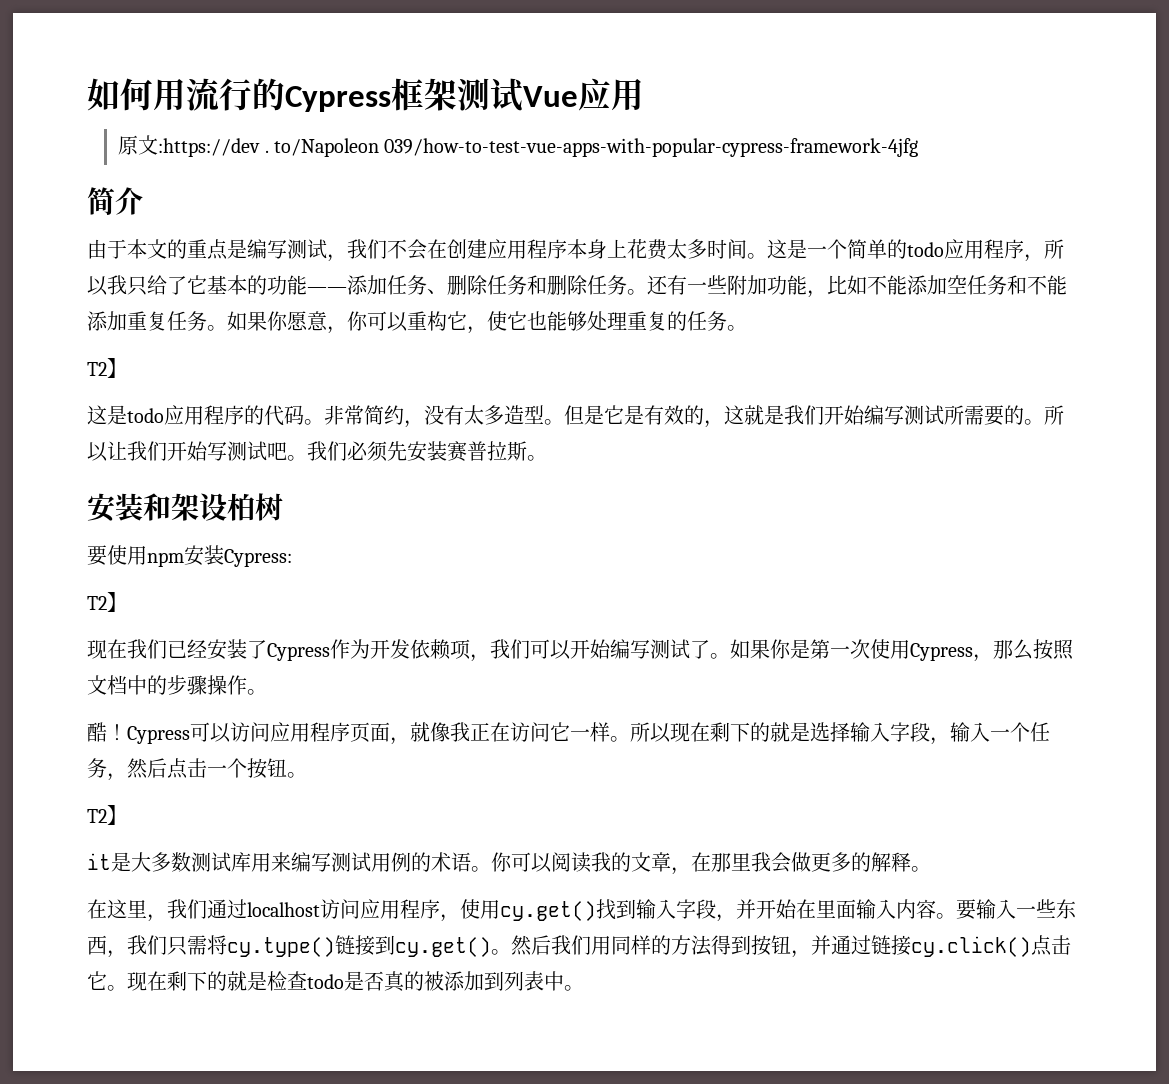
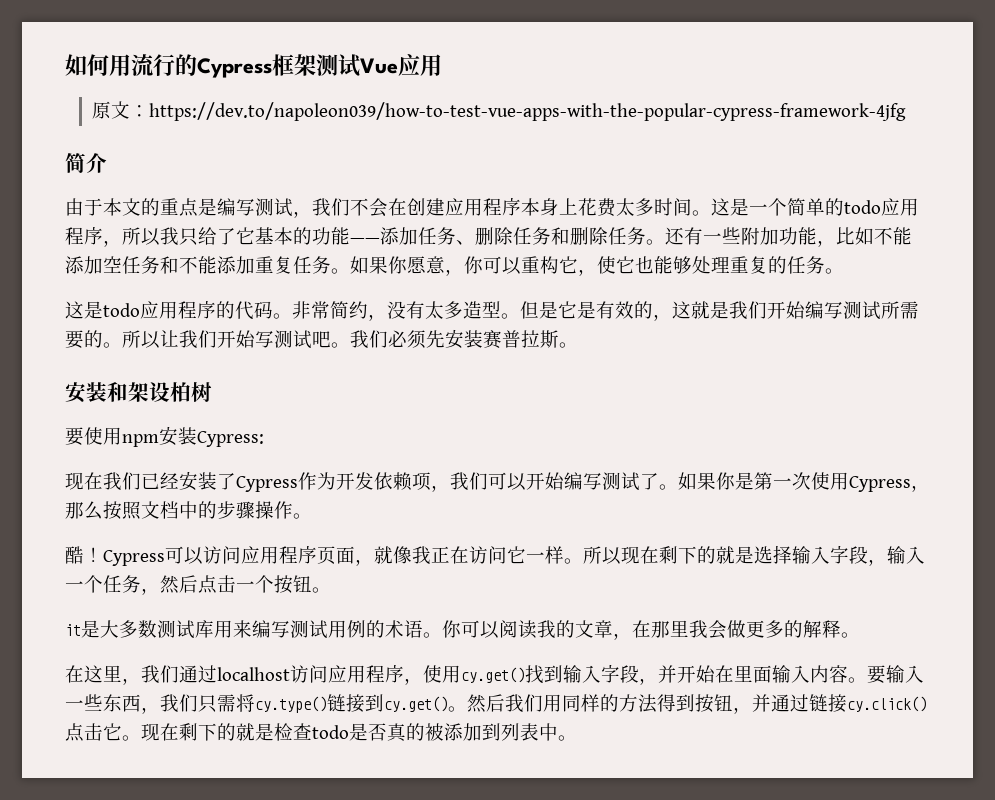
- 原文:https://dev . to/Napoleon 039/how-to-test-vue-apps-with-popular-cypress-framework-4jfg
+ 原文：https://dev.to/napoleon039/how-to-test-vue-apps-with-the-popular-cypress-framework-4jfg
  如果你愿意，你可以重构它，使它也能够处理重复的任务。
- T2】
  要使用npm安装Cypress:
- T2】
  所以现在剩下的就是选择输入字段，输入一个任务，然后点击一个按钮。
- T2】

